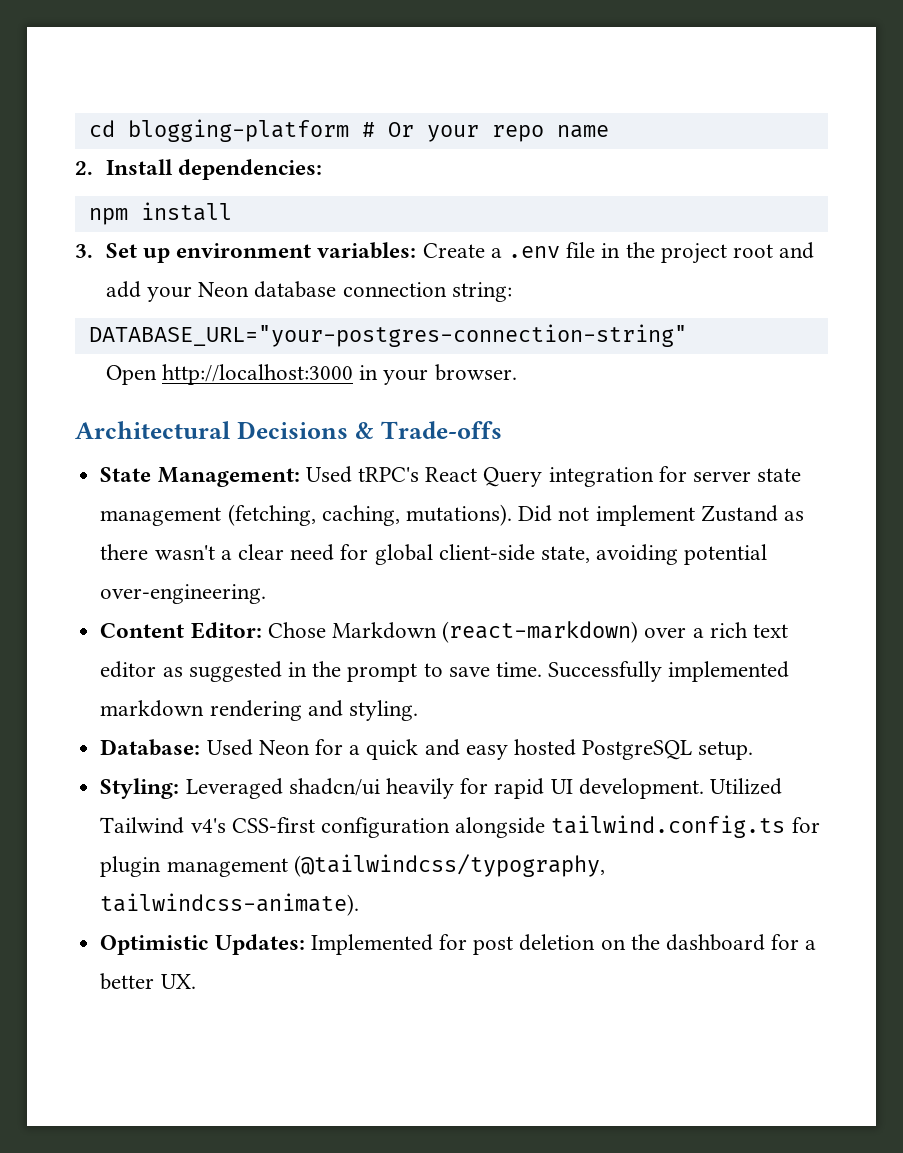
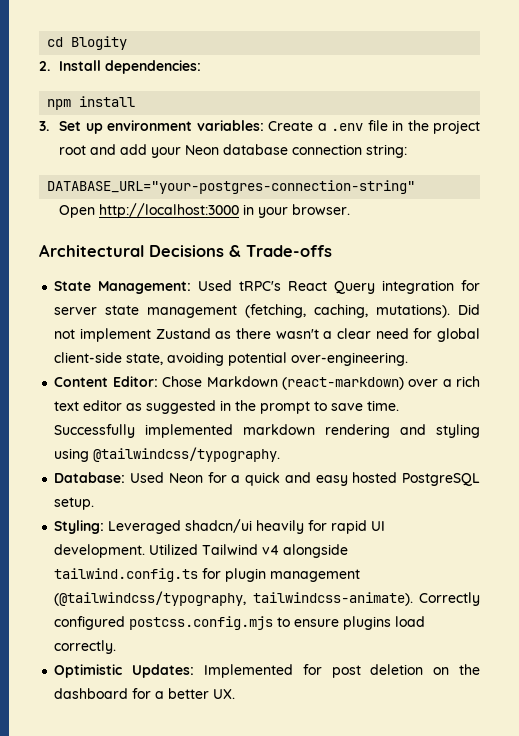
- cd blogging-platform # Or your repo name
+ cd Blogity
- Successfully implemented markdown rendering and styling.
+ Successfully implemented markdown rendering and styling using @tailwindcss/typography.
- Utilized Tailwind v4's CSS-first configuration alongside tailwind.config.ts for plugin management (@tailwindcss/typography, tailwindcss-animate).
+ Utilized Tailwind v4 alongside tailwind.config.ts for plugin management (@tailwindcss/typography, tailwindcss-animate). Correctly configured postcss.config.mjs to ensure plugins load correctly.

